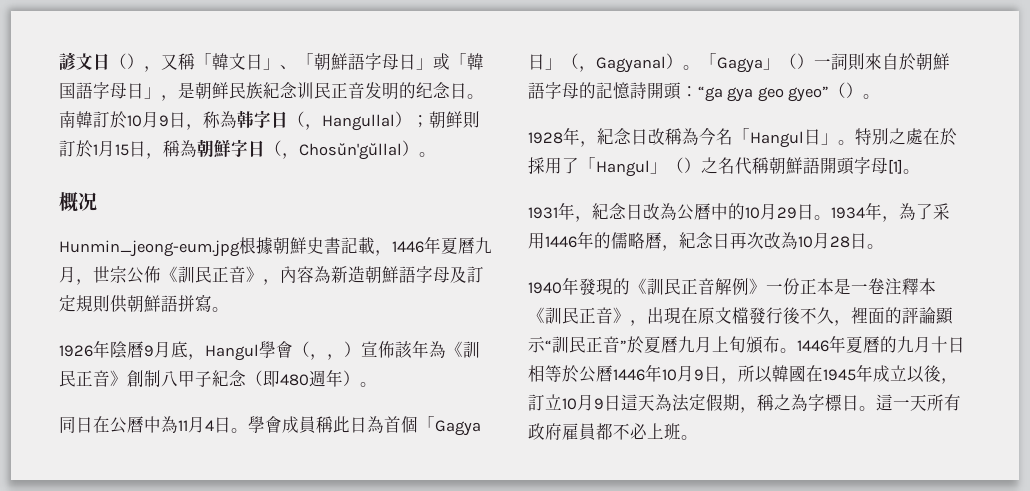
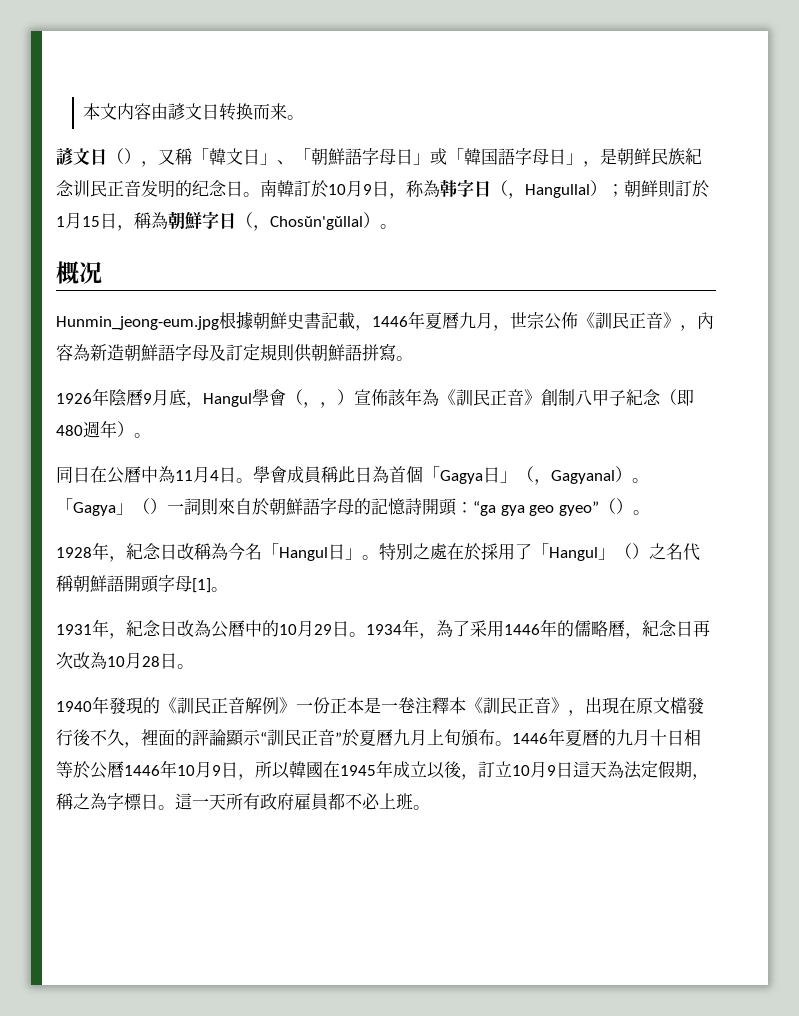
+ 本文内容由諺文日转换而来。

